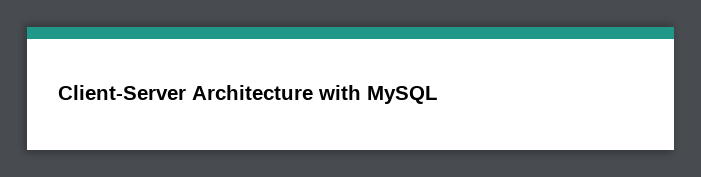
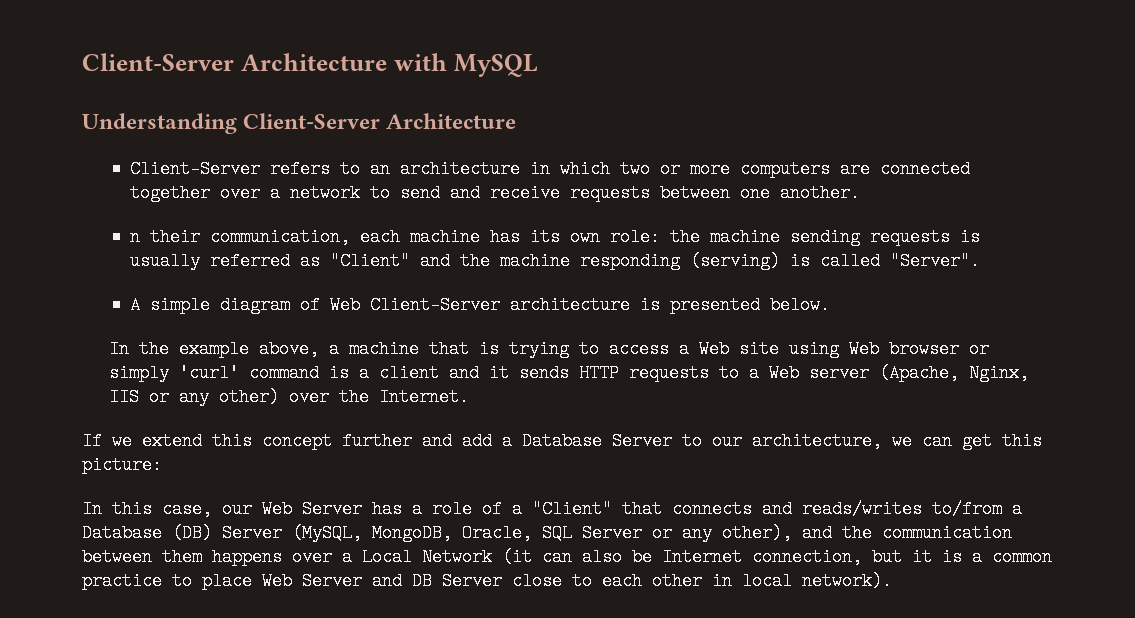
+ Understanding Client-Server Architecture
+ Client-Server refers to an architecture in which two or more computers are connected together over a network to send and receive requests between one another.
+ n their communication, each machine has its own role: the machine sending requests is usually referred as "Client" and the machine responding (serving) is called "Server".
+ A simple diagram of Web Client-Server architecture is presented below.
+ In the example above, a machine that is trying to access a Web site using Web browser or simply 'curl' command is a client and it sends HTTP requests to a Web server (Apache, Nginx, IIS or any other) over the Internet.
+ If we extend this concept further and add a Database Server to our architecture, we can get this picture:
+ In this case, our Web Server has a role of a "Client" that connects and reads/writes to/from a Database (DB) Server (MySQL, MongoDB, Oracle, SQL Server or any other), and the communication between them happens over a Local Network (it can also be Internet connection, but it is a common practice to place Web Server and DB Server close to each other in local network).

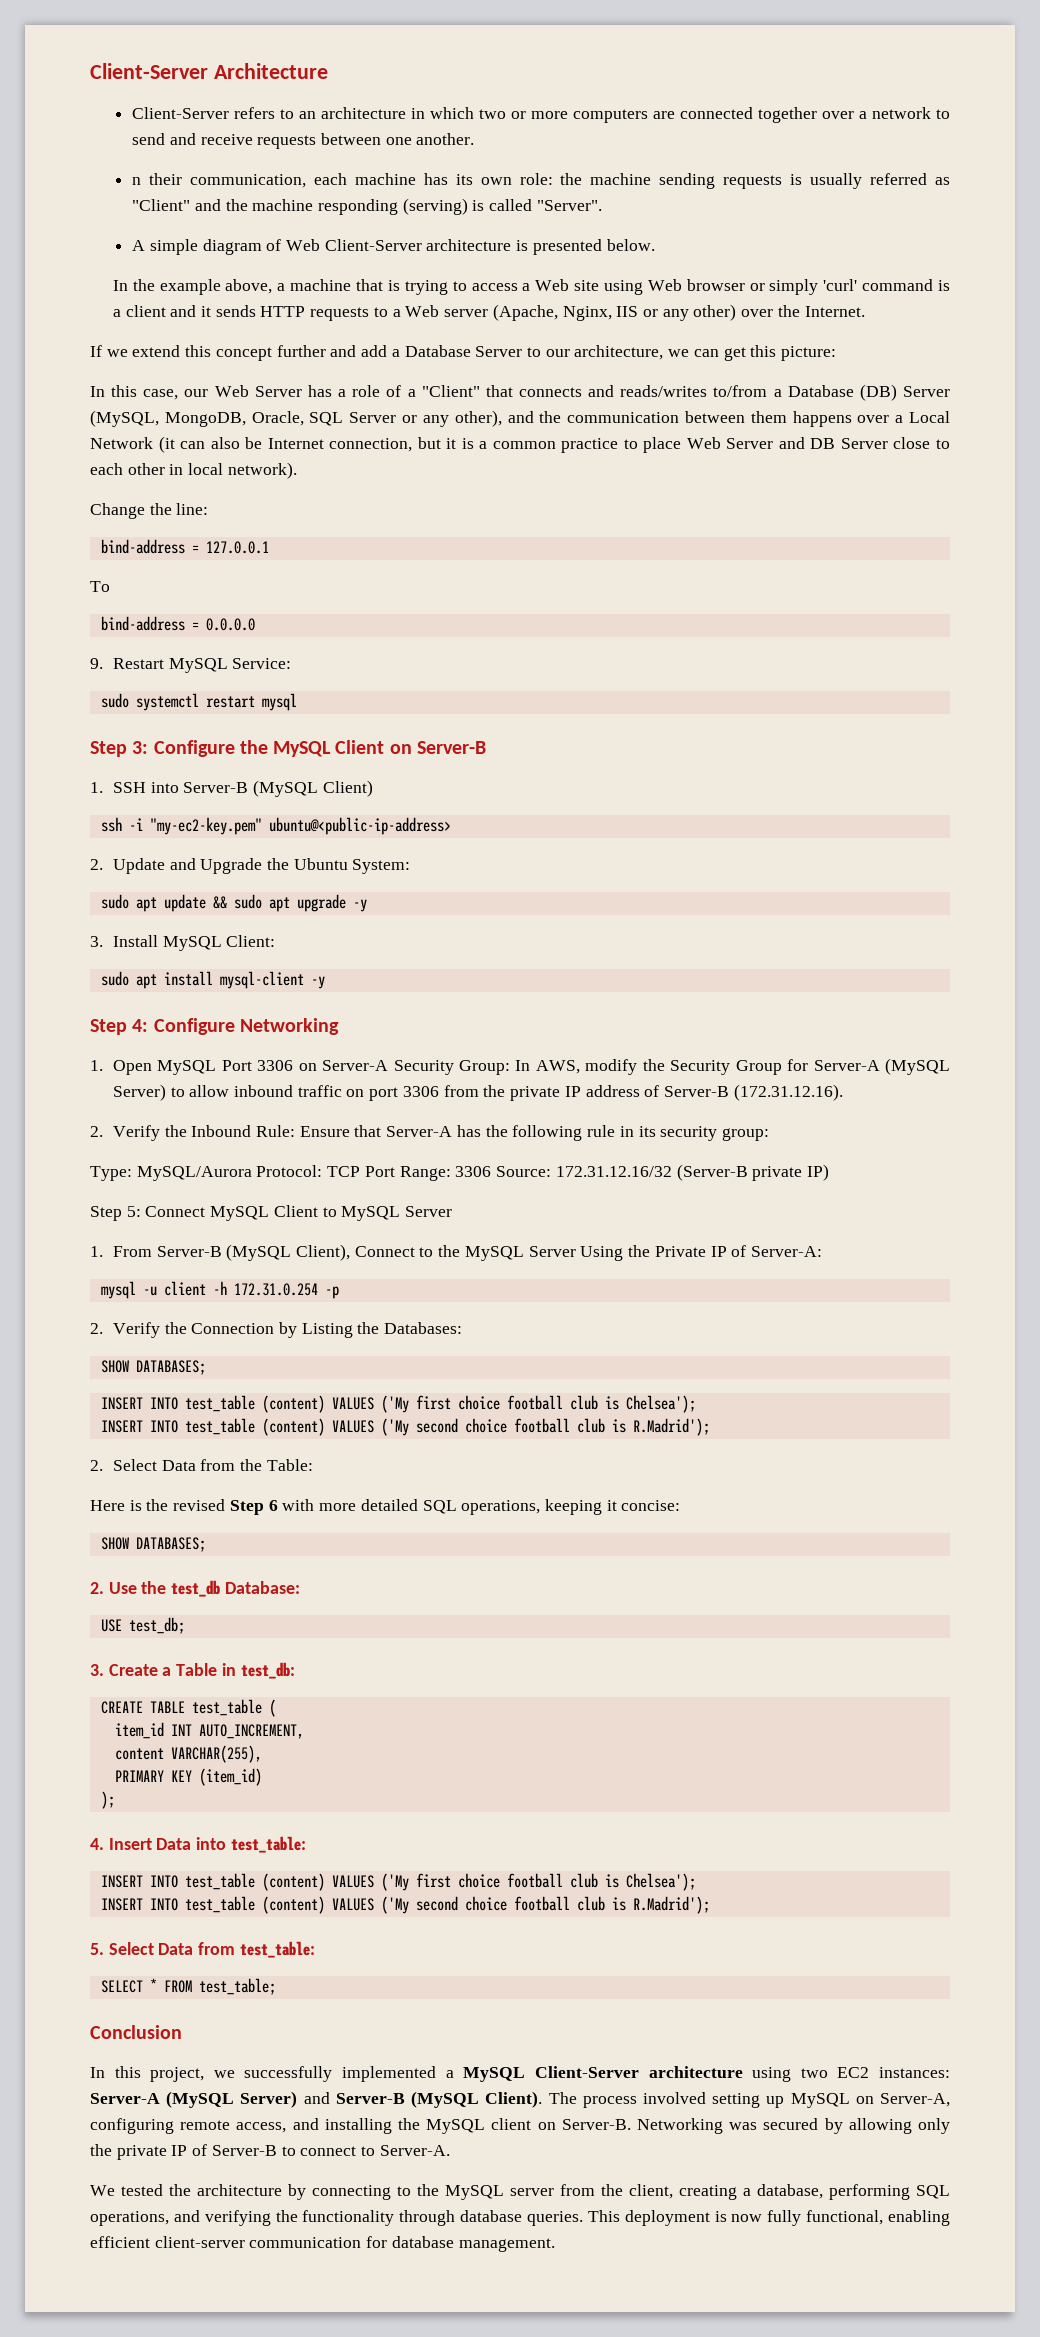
- Client-Server Architecture with MySQL
- Understanding Client-Server Architecture
+ Client-Server Architecture
+ Change the line:
+ bind-address = 127.0.0.1
+ To
+ bind-address = 0.0.0.0
+ 9. Restart MySQL Service:
+ sudo systemctl restart mysql
+ Step 3: Configure the MySQL Client on Server-B
+ 1. SSH into Server-B (MySQL Client)
+ ssh -i "my-ec2-key.pem" ubuntu@<public-ip-address>
+ 2. Update and Upgrade the Ubuntu System:
+ sudo apt update && sudo apt upgrade -y
+ 3. Install MySQL Client:
+ sudo apt install mysql-client -y
+ Step 4: Configure Networking
+ 1. Open MySQL Port 3306 on Server-A Security Group: In AWS, modify the Security Group for Server-A (MySQL Server) to allow inbound traffic on port 3306 from the private IP address of Server-B (172.31.12.16).
+ 2. Verify the Inbound Rule: Ensure that Server-A has the following rule in its security group:
+ Type: MySQL/Aurora Protocol: TCP Port Range: 3306 Source: 172.31.12.16/32 (Server-B private IP)
+ Step 5: Connect MySQL Client to MySQL Server
+ 1. From Server-B (MySQL Client), Connect to the MySQL Server Using the Private IP of Server-A:
+ mysql -u client -h 172.31.0.254 -p
+ 2. Verify the Connection by Listing the Databases:
+ SHOW DATABASES;
+ INSERT INTO test_table (content) VALUES ('My first choice football club is Chelsea');
+ INSERT INTO test_table (content) VALUES ('My second choice football club is R.Madrid');
+ 2. Select Data from the Table:
+ Here is the revised Step 6 with more detailed SQL operations, keeping it concise:
+ SHOW DATABASES;
+ 2. Use the test_db Database:
+ USE test_db;
+ 3. Create a Table in test_db:
+ CREATE TABLE test_table (
+ item_id INT AUTO_INCREMENT,
+ content VARCHAR(255),
+ PRIMARY KEY (item_id)
+ );
+ 4. Insert Data into test_table:
+ INSERT INTO test_table (content) VALUES ('My first choice football club is Chelsea');
+ INSERT INTO test_table (content) VALUES ('My second choice football club is R.Madrid');
+ 5. Select Data from test_table:
+ SELECT * FROM test_table;
+ Conclusion
+ In this project, we successfully implemented a MySQL Client-Server architecture using two EC2 instances: Server-A (MySQL Server) and Server-B (MySQL Client). The process involved setting up MySQL on Server-A, configuring remote access, and installing the MySQL client on Server-B. Networking was secured by allowing only the private IP of Server-B to connect to Server-A.
+ We tested the architecture by connecting to the MySQL server from the client, creating a database, performing SQL operations, and verifying the functionality through database queries. This deployment is now fully functional, enabling efficient client-server communication for database management.

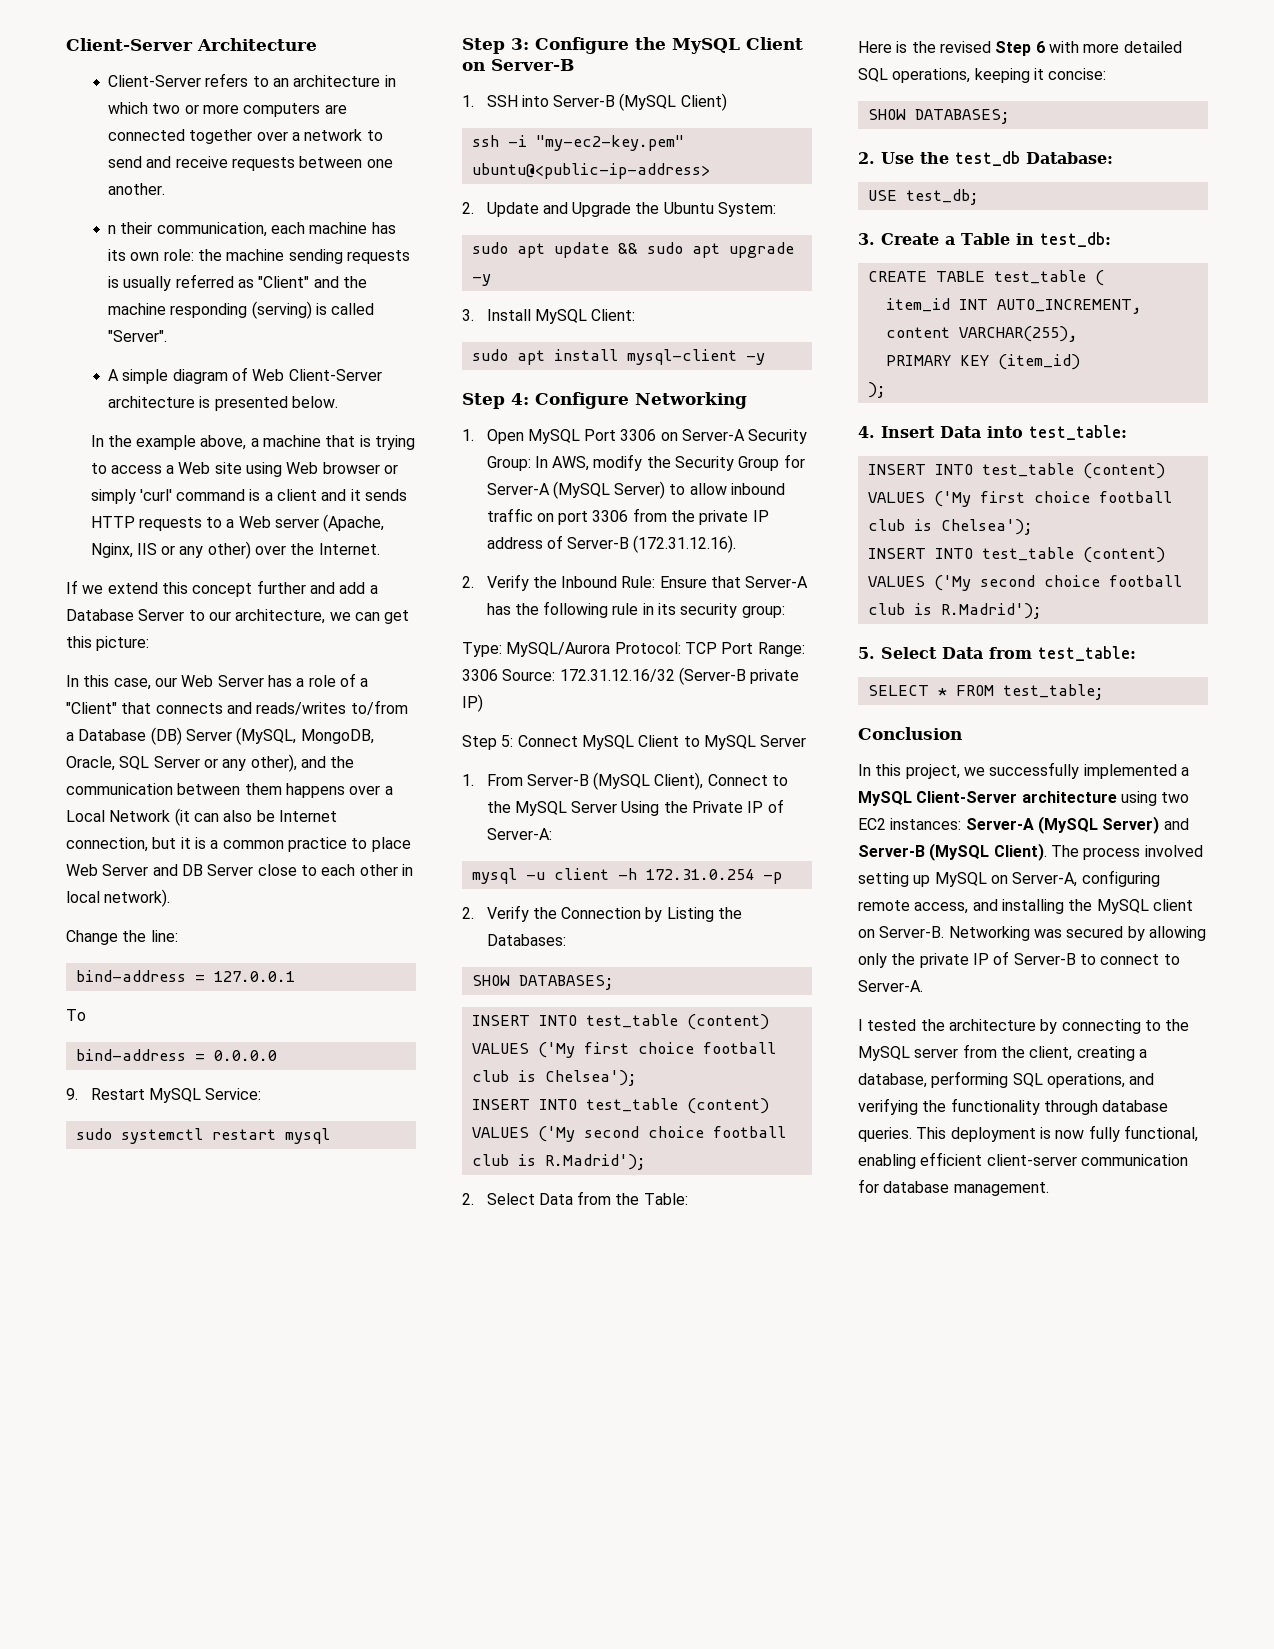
- We tested the architecture by connecting to the MySQL server from the client, creating a database, performing SQL operations, and verifying the functionality through database queries.
+ I tested the architecture by connecting to the MySQL server from the client, creating a database, performing SQL operations, and verifying the functionality through database queries.

